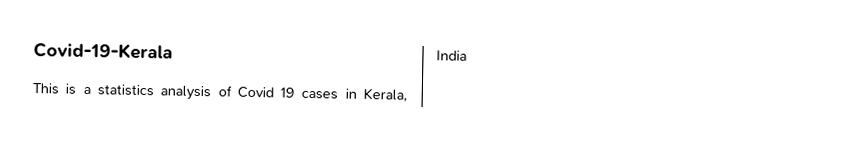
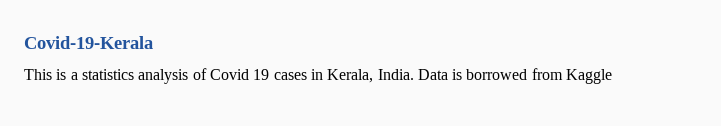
- This is a statistics analysis of Covid 19 cases in Kerala, India
+ This is a statistics analysis of Covid 19 cases in Kerala, India. Data is borrowed from Kaggle

